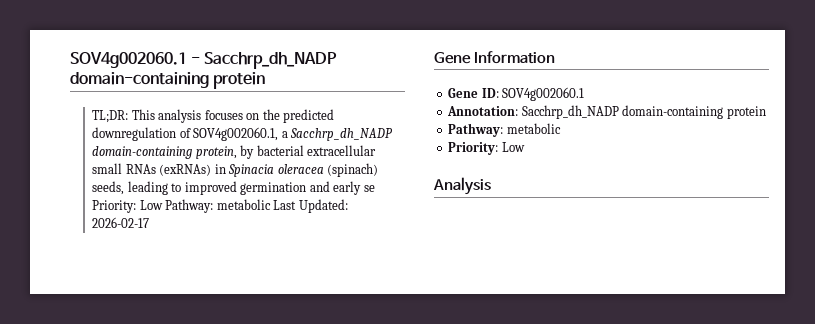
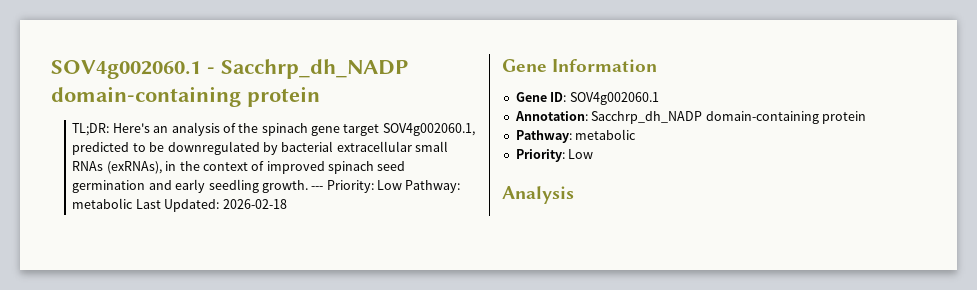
- TL;DR: This analysis focuses on the predicted downregulation of SOV4g002060.1, a Sacchrp_dh_NADP domain-containing protein, by bacterial extracellular small RNAs (exRNAs) in Spinacia oleracea (spinach) seeds, leading to improved germination and early se Priority: Low Pathway: metabolic Last Updated: 2026-02-17
+ TL;DR: Here's an analysis of the spinach gene target SOV4g002060.1, predicted to be downregulated by bacterial extracellular small RNAs (exRNAs), in the context of improved spinach seed germination and early seedling growth. --- Priority: Low Pathway: metabolic Last Updated: 2026-02-18

